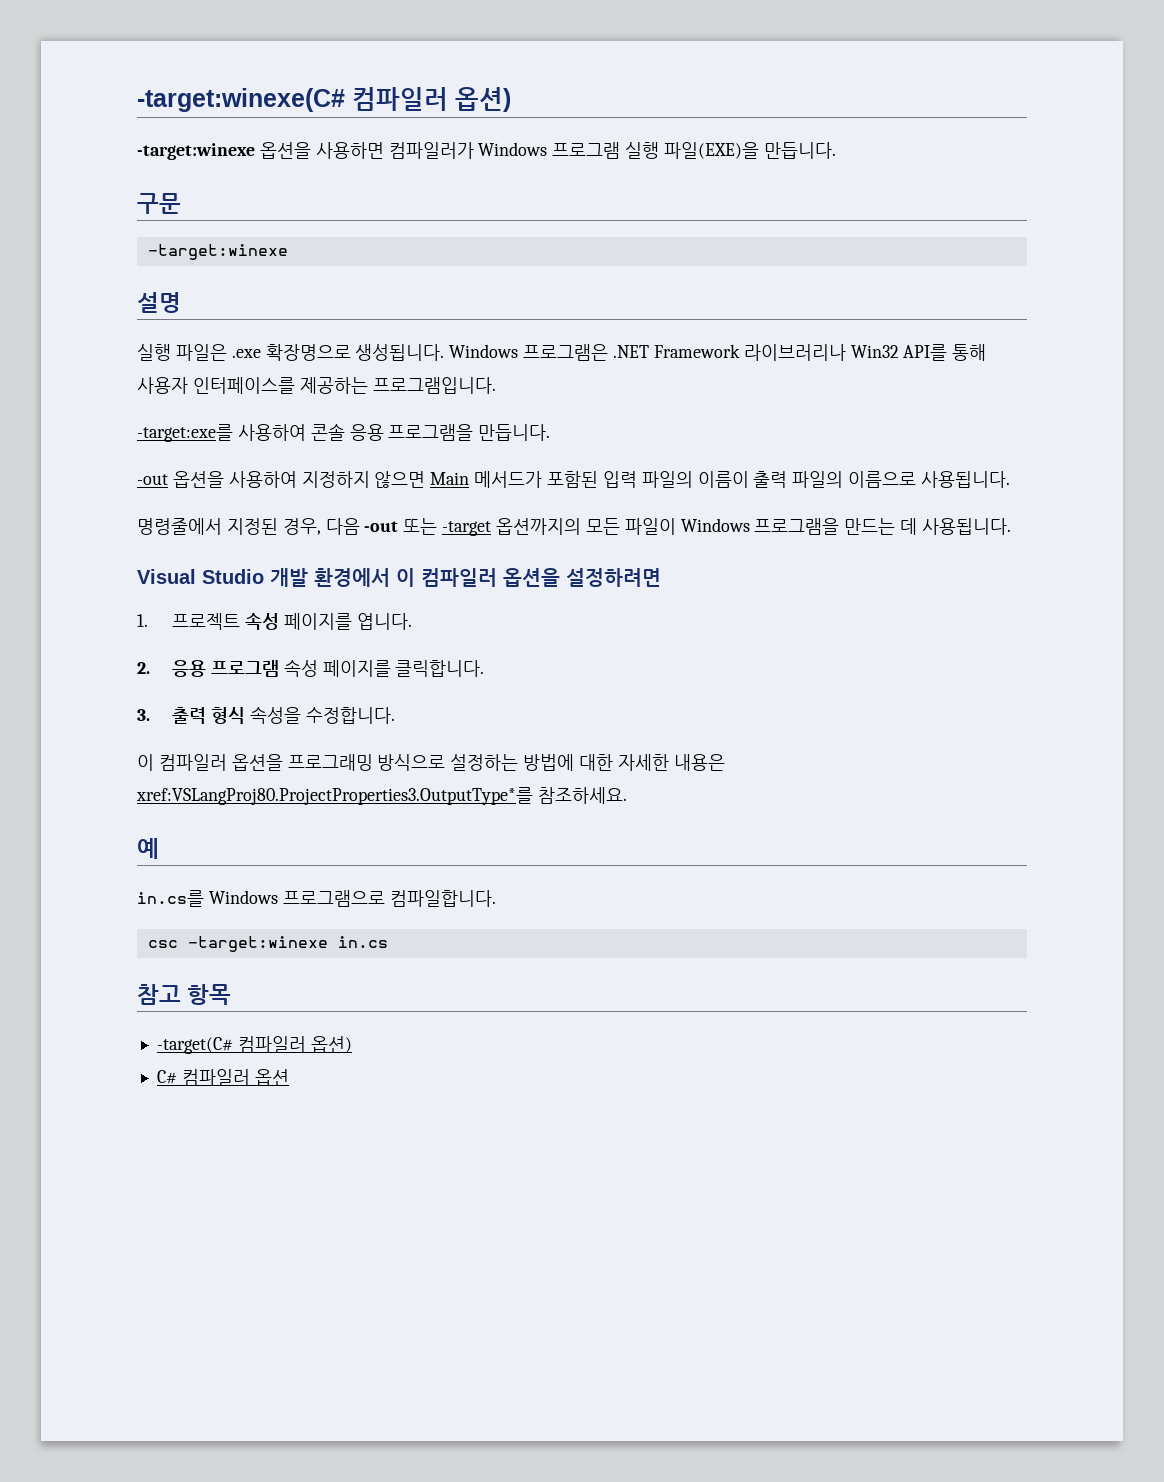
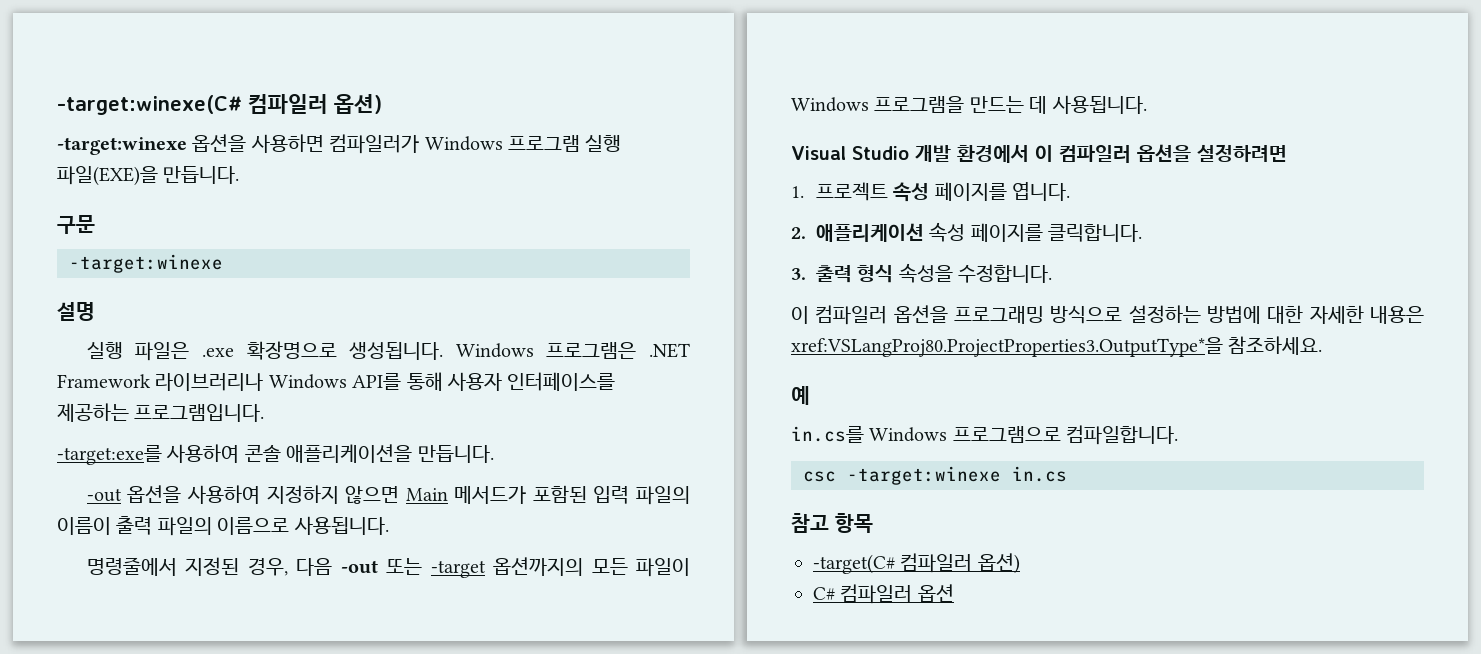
- Windows 프로그램은 .NET Framework 라이브러리나 Win32 API를 통해 사용자 인터페이스를 제공하는 프로그램입니다.
+ Windows 프로그램은 .NET Framework 라이브러리나 Windows API를 통해 사용자 인터페이스를 제공하는 프로그램입니다.
- -target:exe를 사용하여 콘솔 응용 프로그램을 만듭니다.
+ -target:exe를 사용하여 콘솔 애플리케이션을 만듭니다.
- 2. 응용 프로그램 속성 페이지를 클릭합니다.
+ 2. 애플리케이션 속성 페이지를 클릭합니다.
- 이 컴파일러 옵션을 프로그래밍 방식으로 설정하는 방법에 대한 자세한 내용은 xref:VSLangProj80.ProjectProperties3.OutputType*를 참조하세요.
+ 이 컴파일러 옵션을 프로그래밍 방식으로 설정하는 방법에 대한 자세한 내용은 xref:VSLangProj80.ProjectProperties3.OutputType*을 참조하세요.

